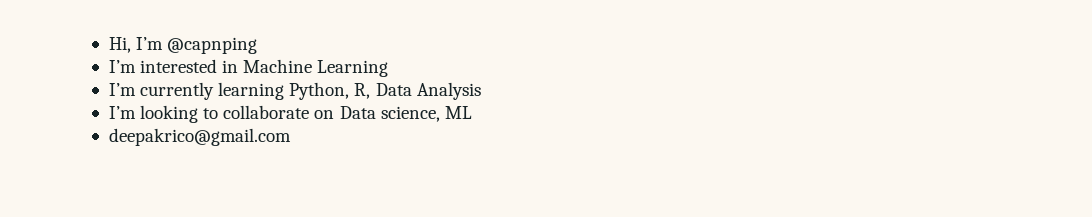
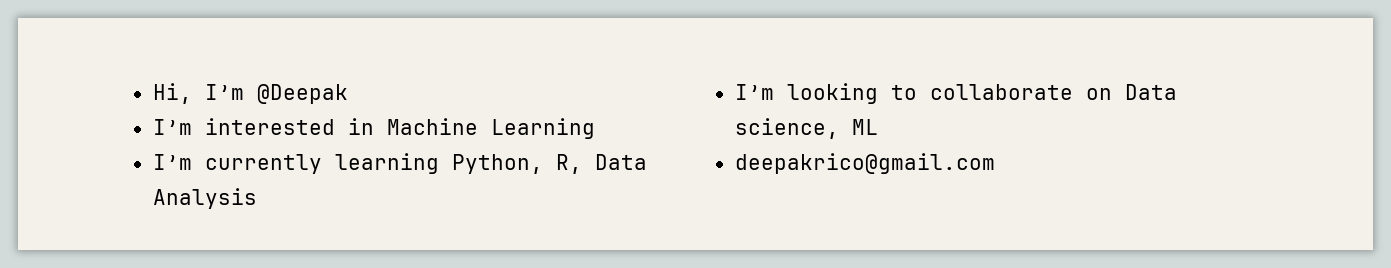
- Hi, I’m @capnping
+ Hi, I’m @Deepak

